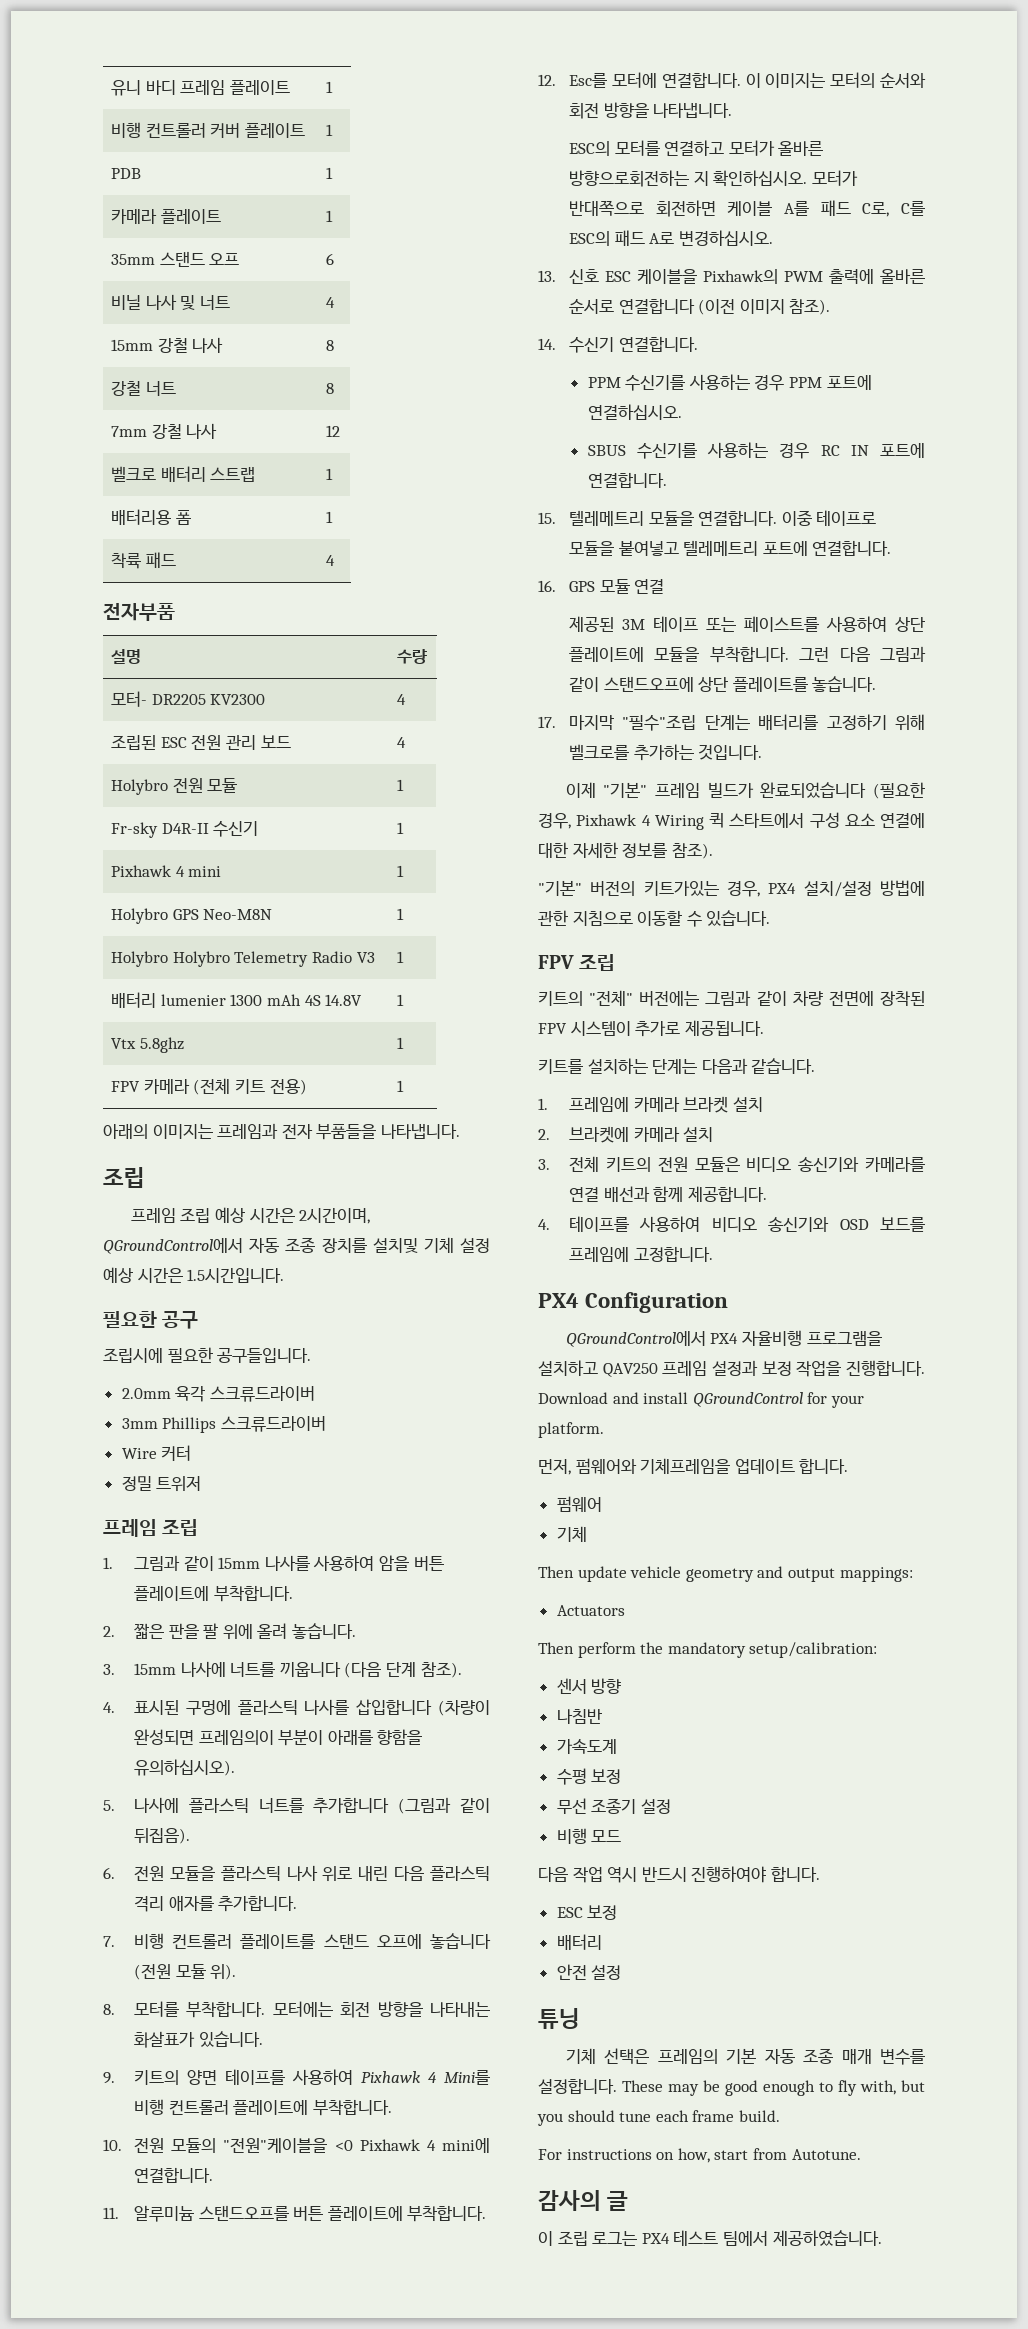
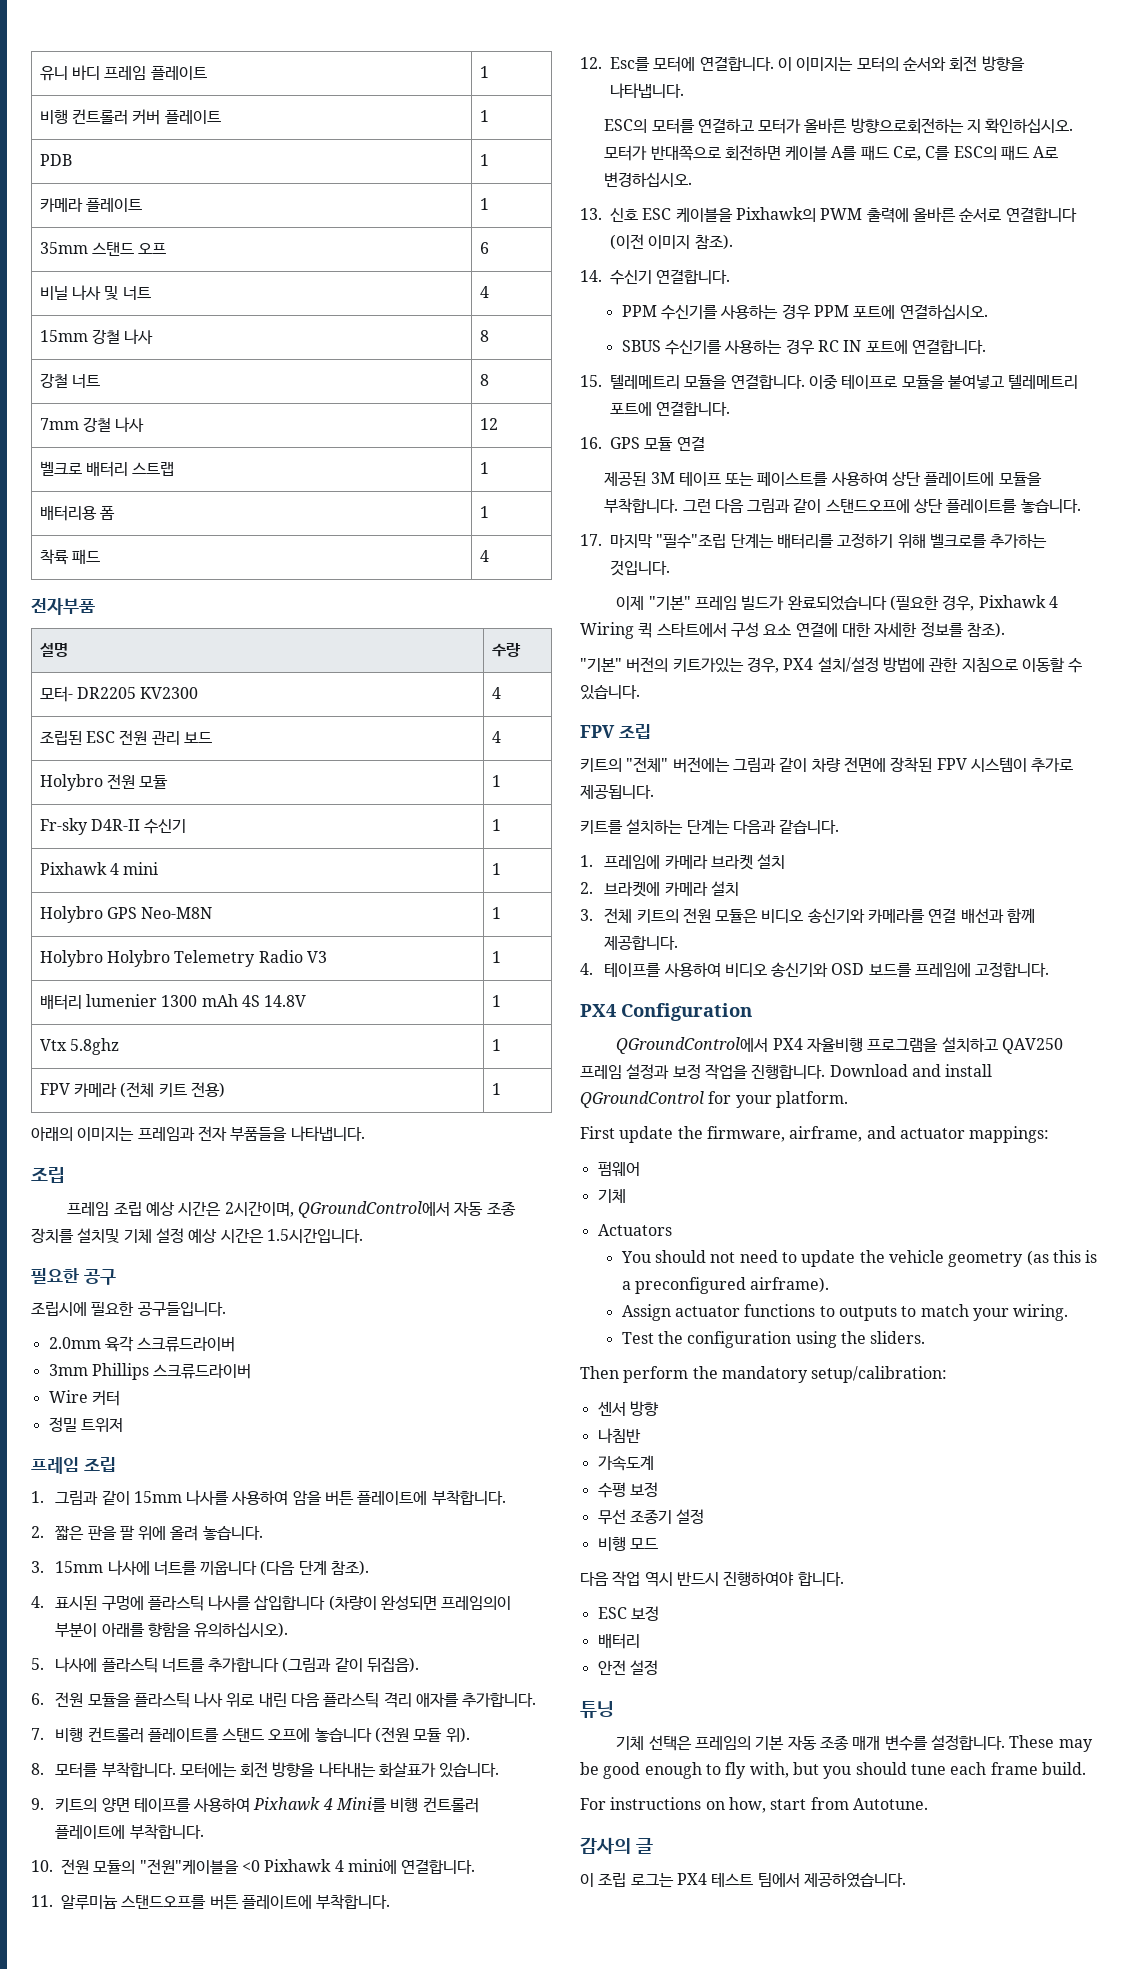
- 먼저, 펌웨어와 기체프레임을 업데이트 합니다.
+ First update the firmware, airframe, and actuator mappings:
  펌웨어
  기체
- Then update vehicle geometry and output mappings:
  Actuators
+ You should not need to update the vehicle geometry (as this is a preconfigured airframe).
+ Assign actuator functions to outputs to match your wiring.
+ Test the configuration using the sliders.

